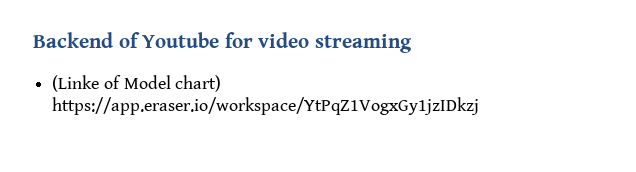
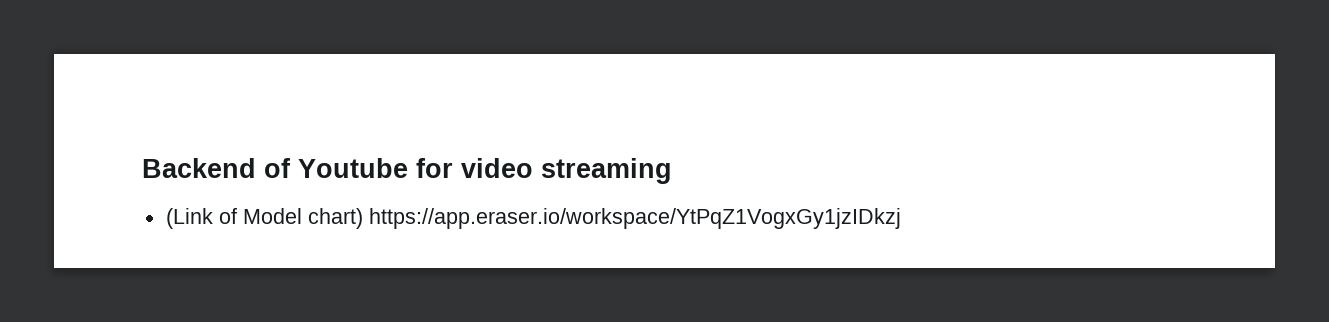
- (Linke of Model chart) https://app.eraser.io/workspace/YtPqZ1VogxGy1jzIDkzj
+ (Link of Model chart) https://app.eraser.io/workspace/YtPqZ1VogxGy1jzIDkzj

